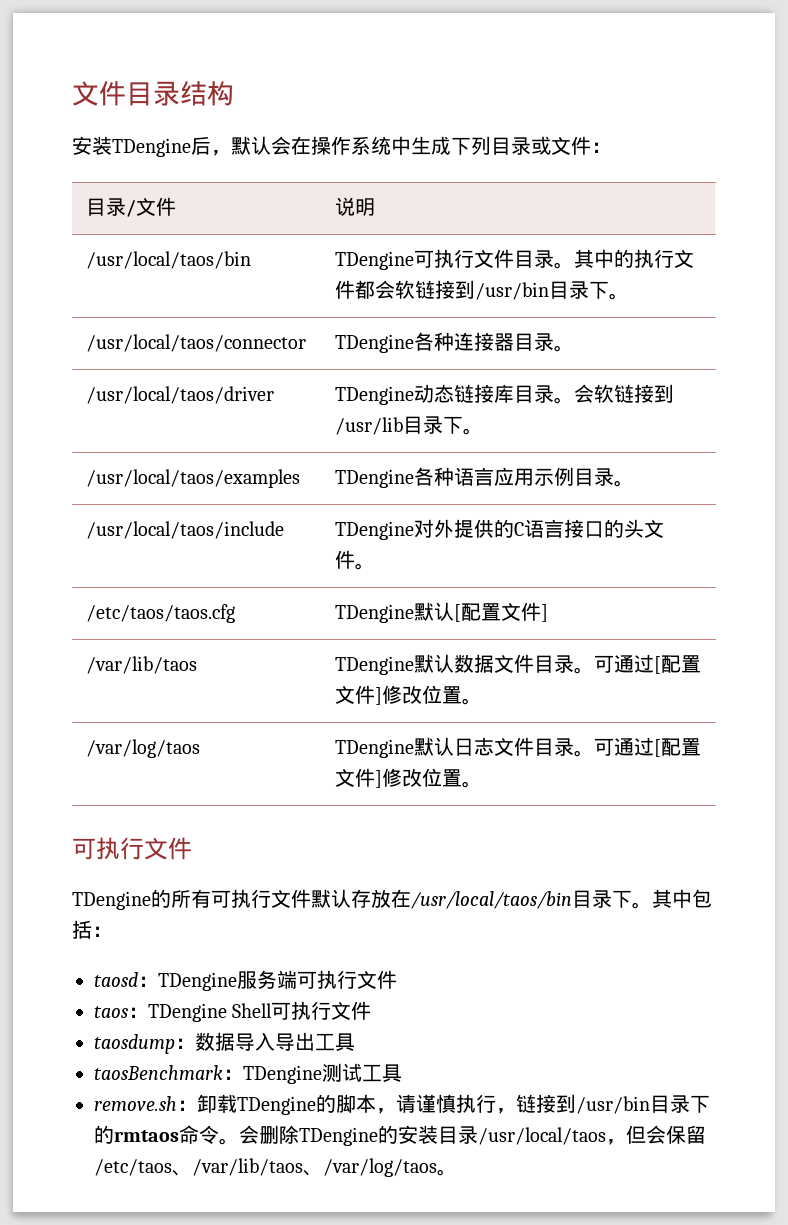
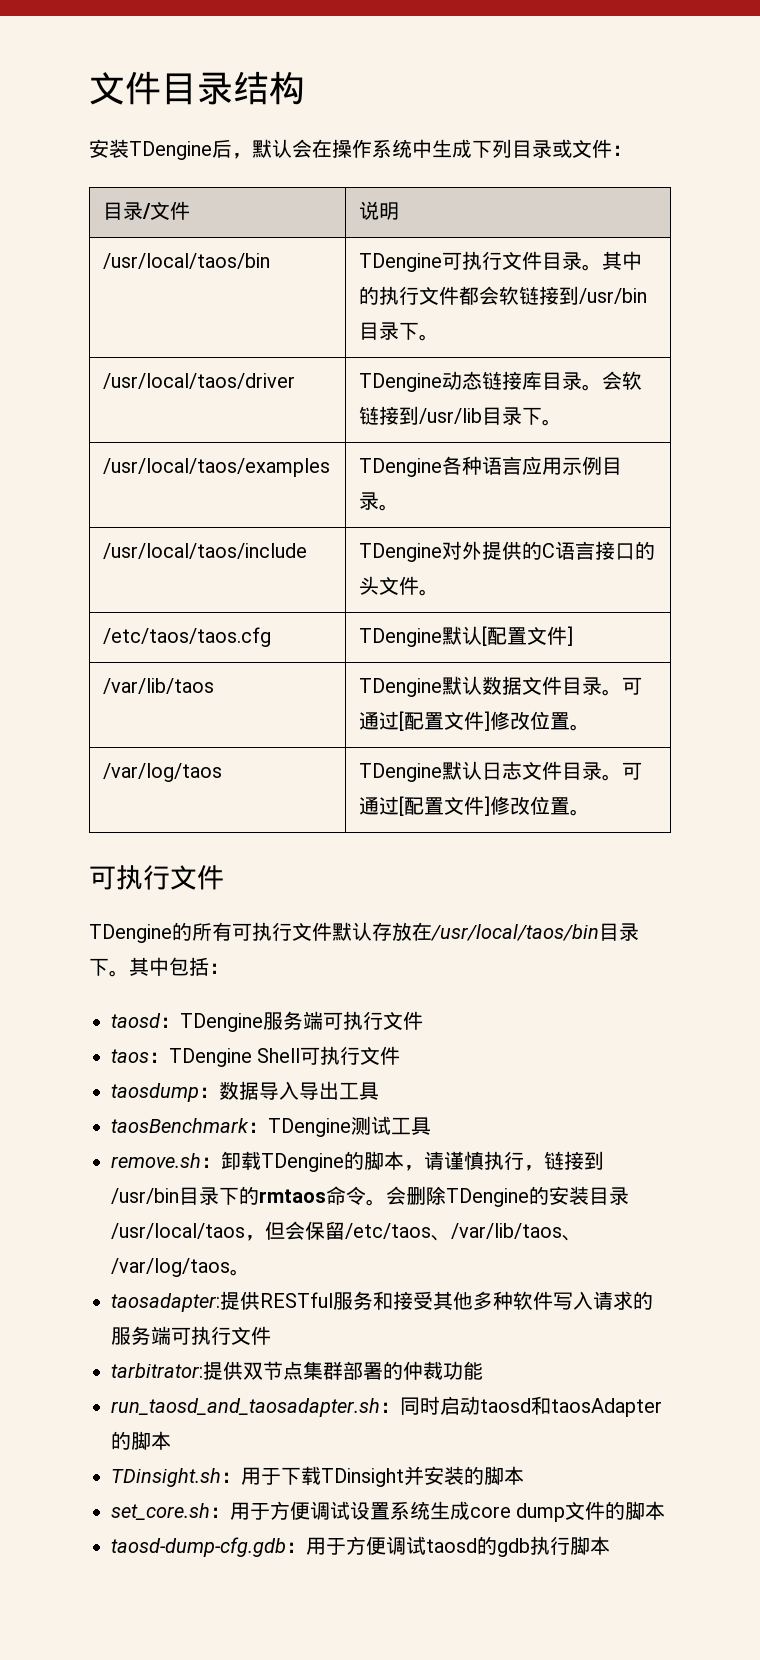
- /usr/local/taos/connector | TDengine各种连接器目录。
+ taosadapter:提供RESTful服务和接受其他多种软件写入请求的服务端可执行文件
+ tarbitrator:提供双节点集群部署的仲裁功能
+ run_taosd_and_taosadapter.sh：同时启动taosd和taosAdapter的脚本
+ TDinsight.sh：用于下载TDinsight并安装的脚本
+ set_core.sh：用于方便调试设置系统生成core dump文件的脚本
+ taosd-dump-cfg.gdb：用于方便调试taosd的gdb执行脚本

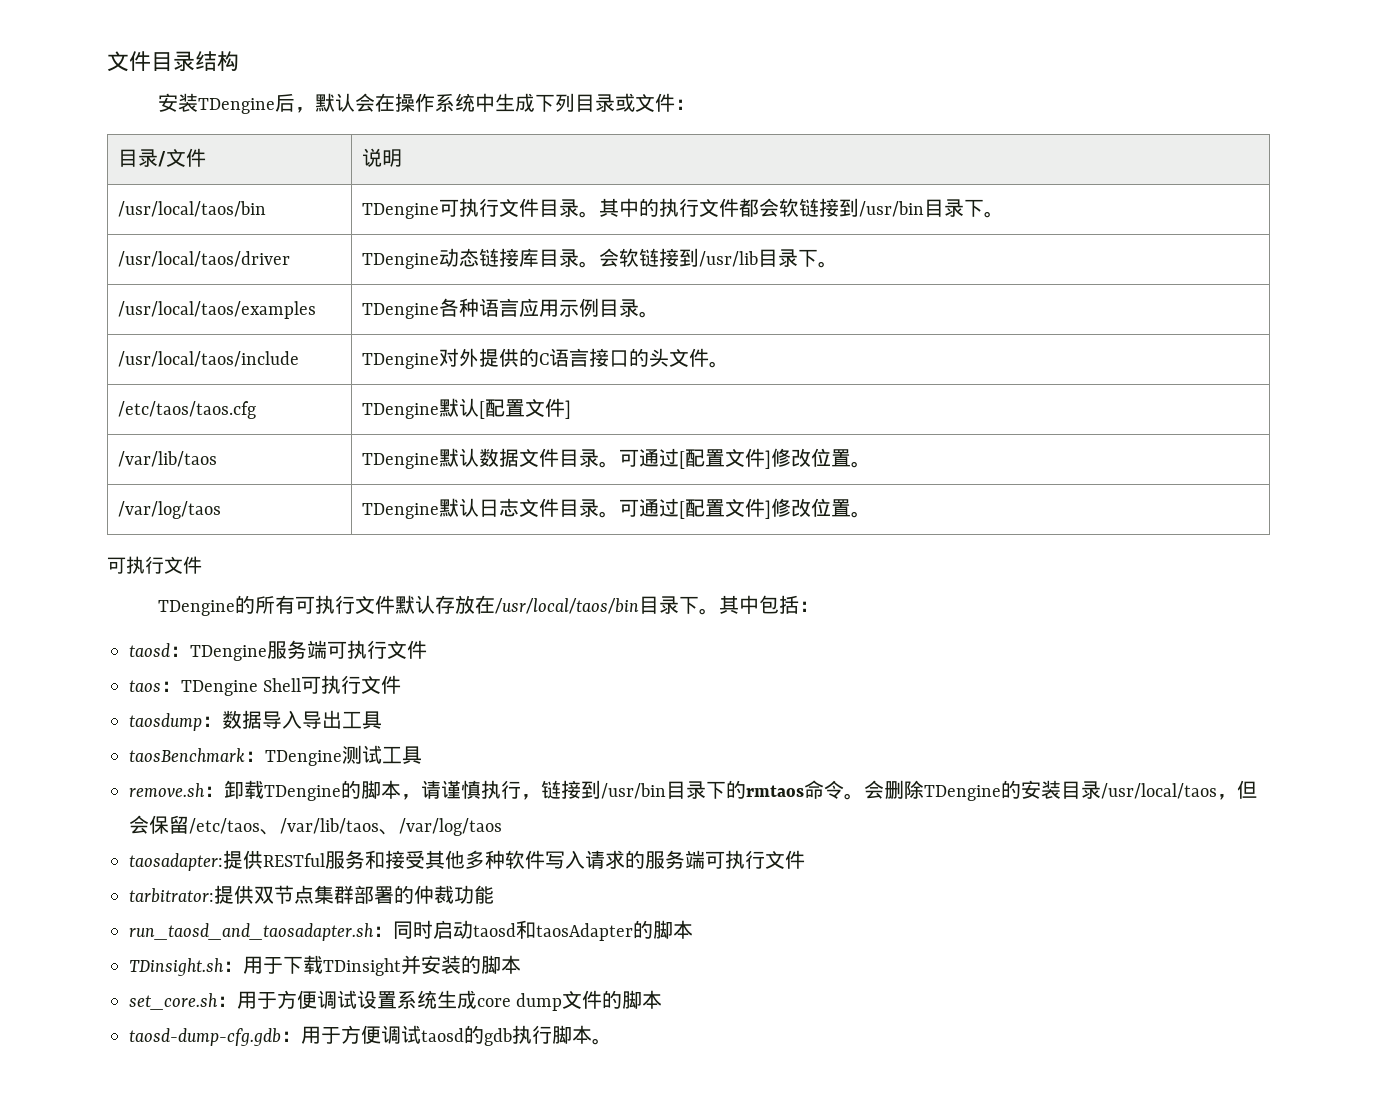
- 会删除TDengine的安装目录/usr/local/taos，但会保留/etc/taos、/var/lib/taos、/var/log/taos。
+ 会删除TDengine的安装目录/usr/local/taos，但会保留/etc/taos、/var/lib/taos、/var/log/taos
- taosd-dump-cfg.gdb：用于方便调试taosd的gdb执行脚本
+ taosd-dump-cfg.gdb：用于方便调试taosd的gdb执行脚本。

